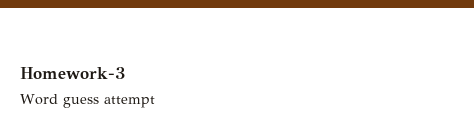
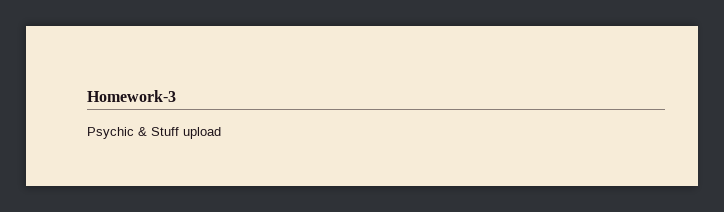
- Word guess attempt
+ Psychic & Stuff upload

